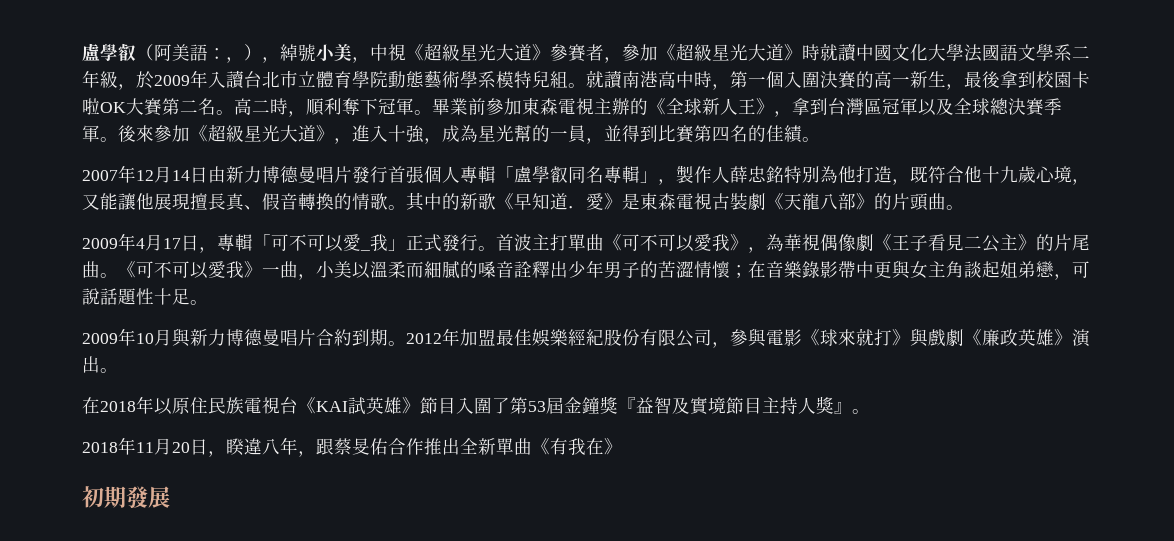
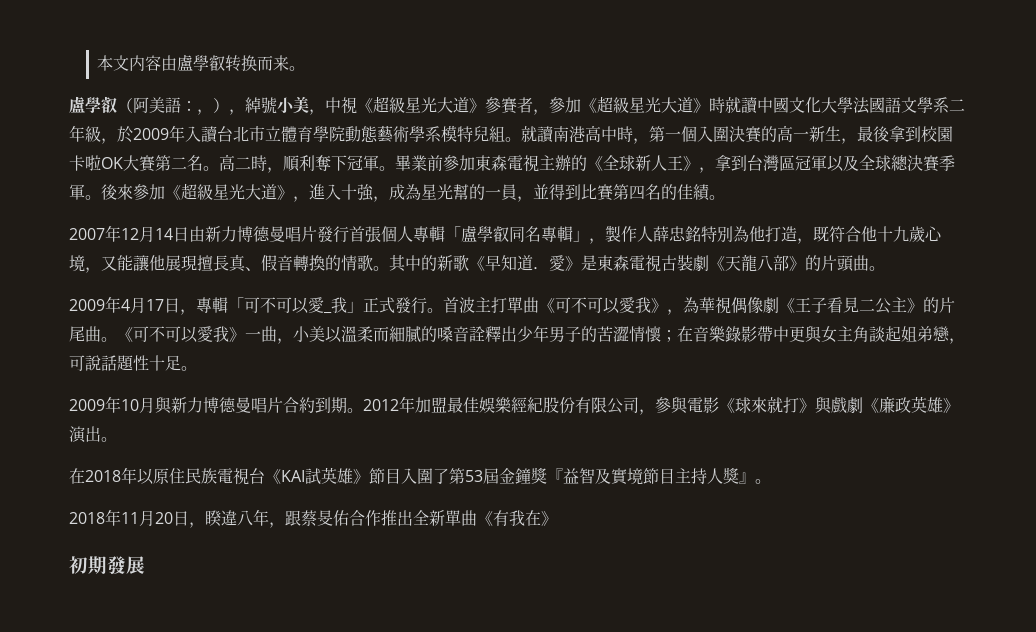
+ 本文内容由盧學叡转换而来。

